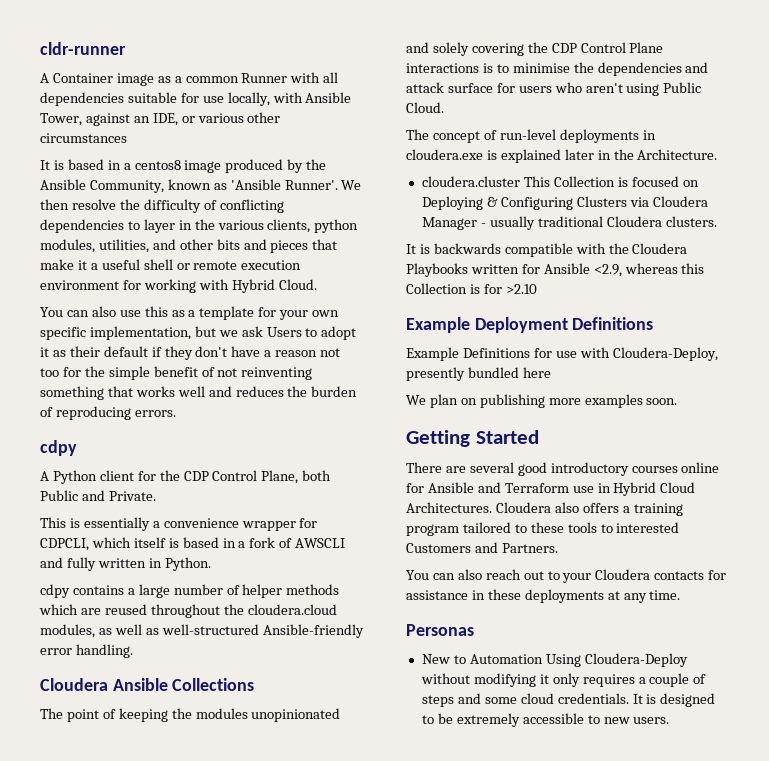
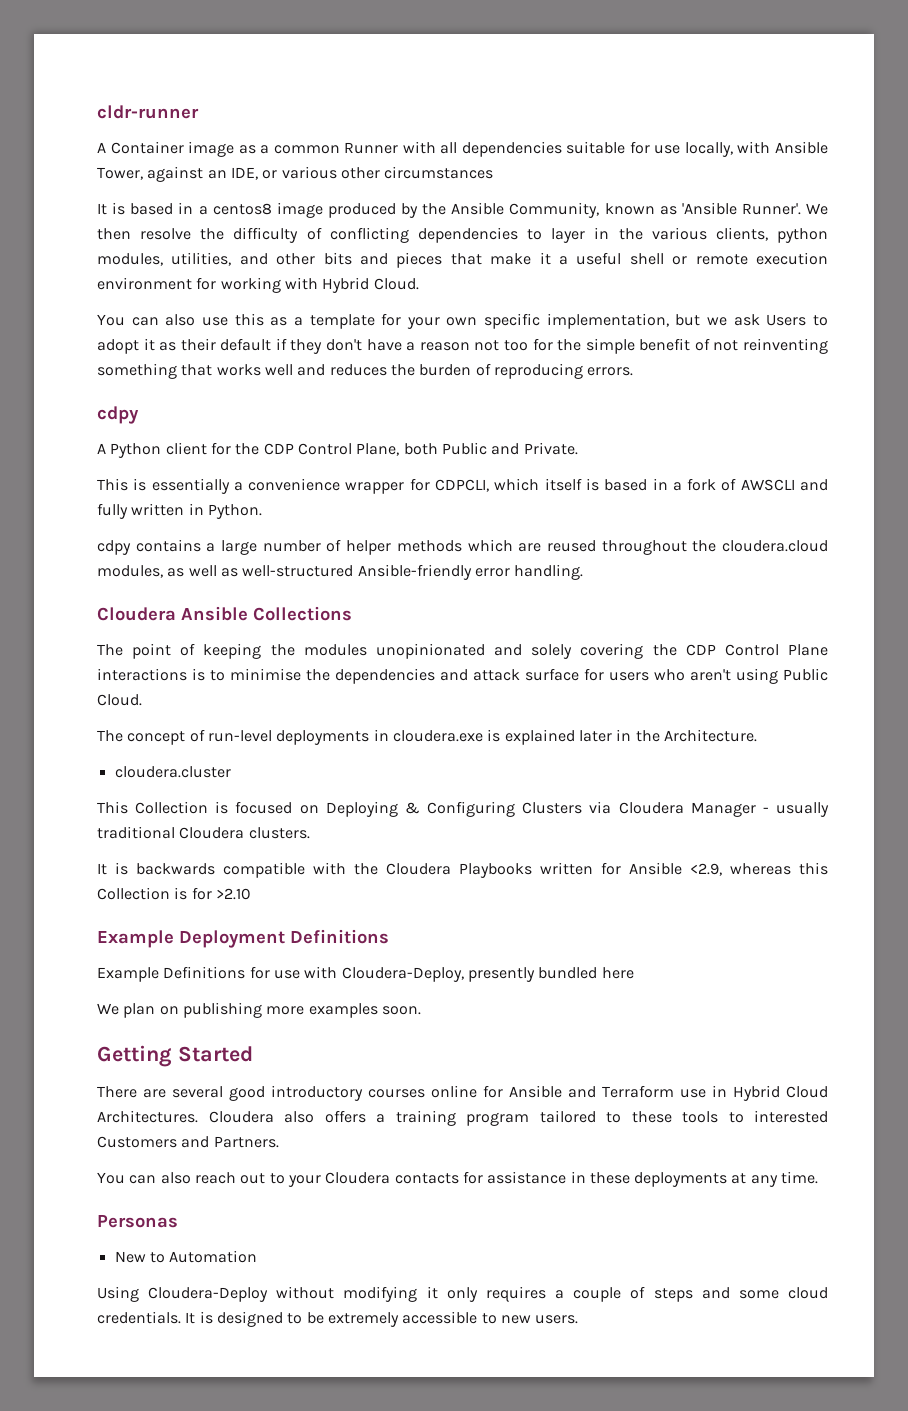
- cloudera.cluster This Collection is focused on Deploying & Configuring Clusters via Cloudera Manager - usually traditional Cloudera clusters.
+ cloudera.cluster
+ This Collection is focused on Deploying & Configuring Clusters via Cloudera Manager - usually traditional Cloudera clusters.
- New to Automation Using Cloudera-Deploy without modifying it only requires a couple of steps and some cloud credentials.
+ New to Automation
+ Using Cloudera-Deploy without modifying it only requires a couple of steps and some cloud credentials.

